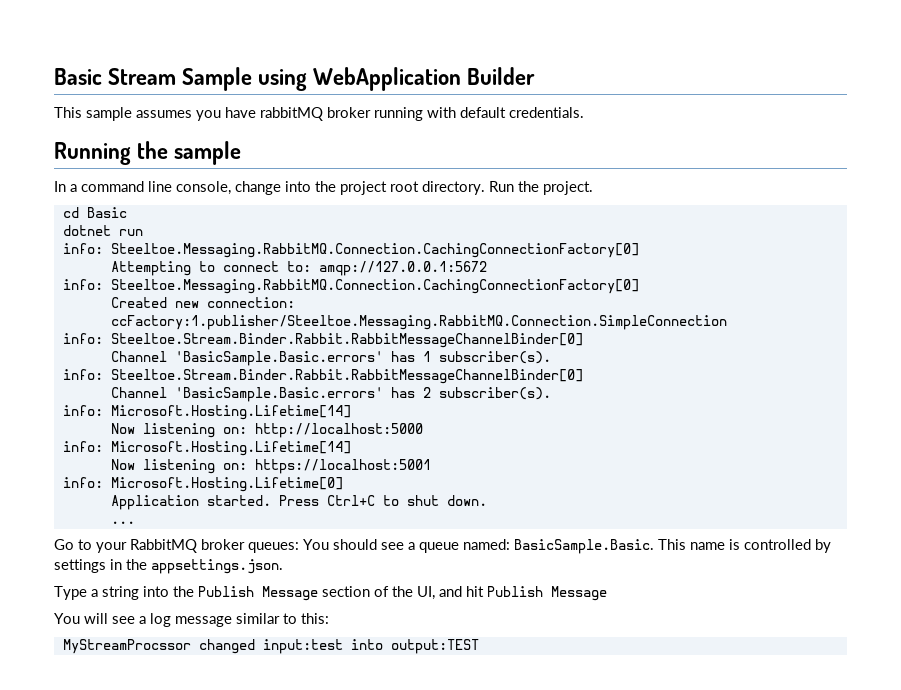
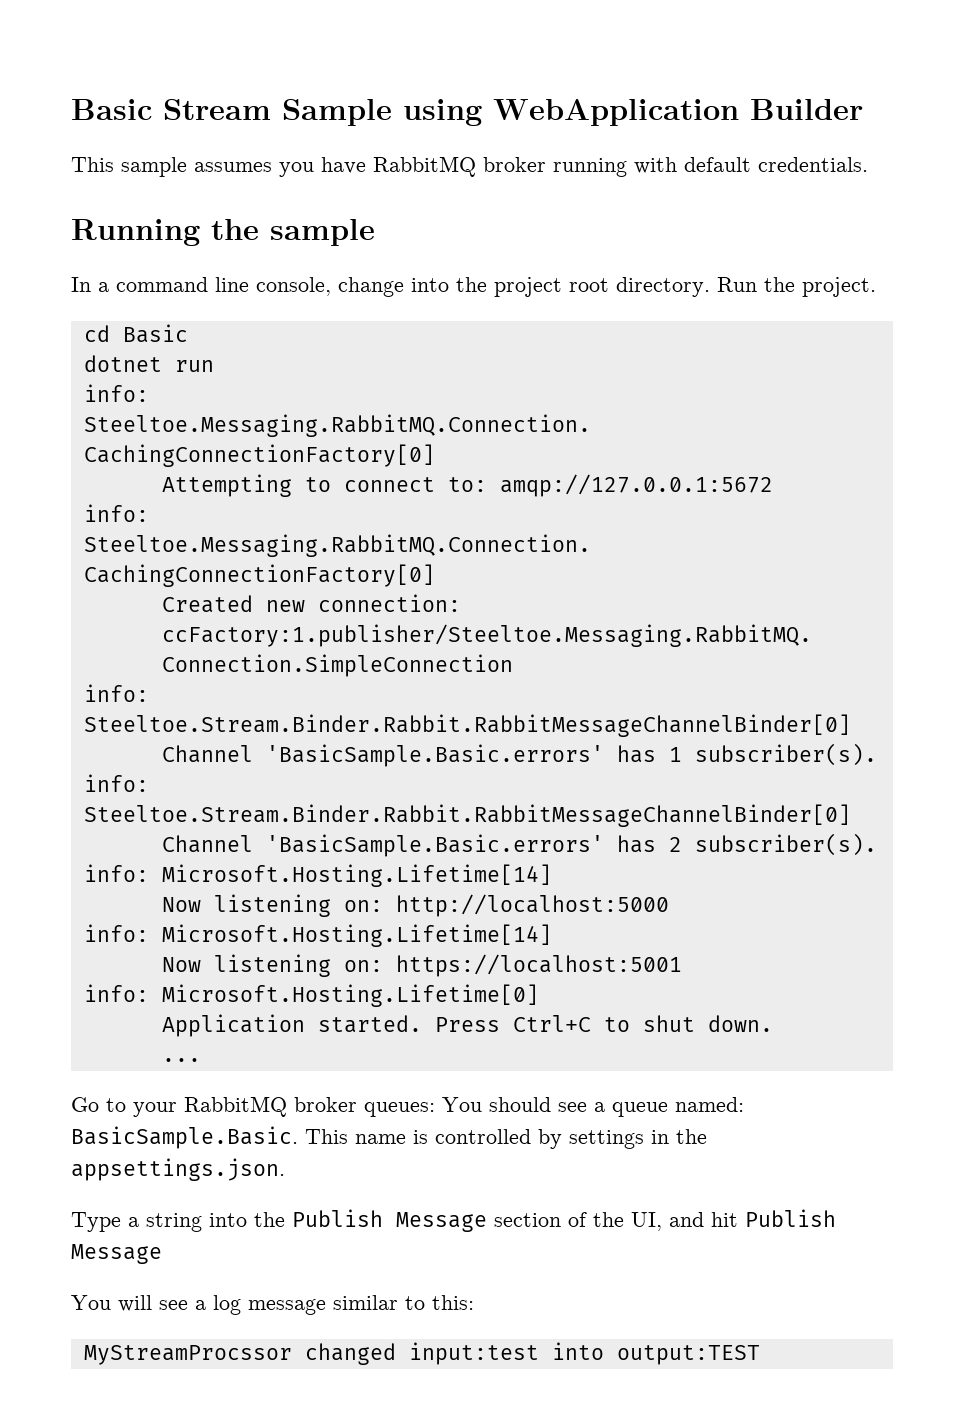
- This sample assumes you have rabbitMQ broker running with default credentials.
+ This sample assumes you have RabbitMQ broker running with default credentials.

